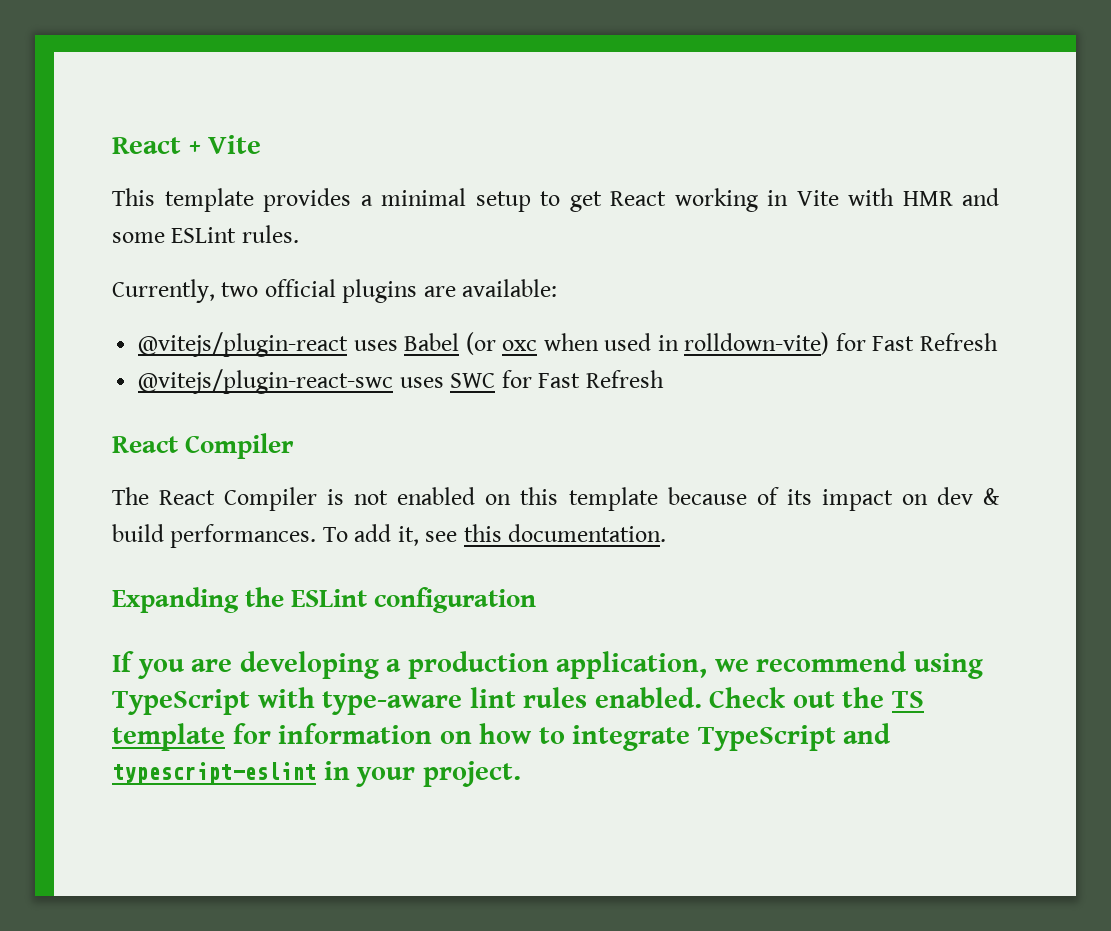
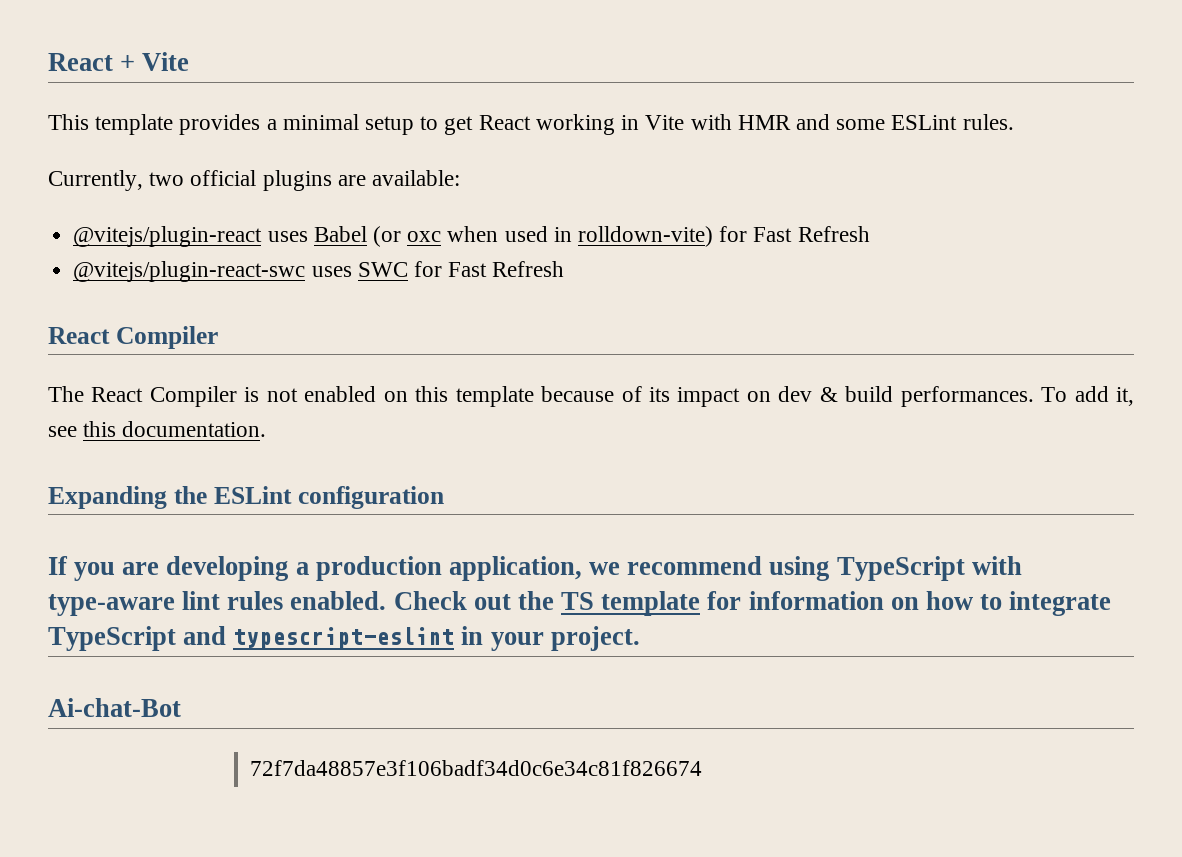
+ Ai-chat-Bot
+ 72f7da48857e3f106badf34d0c6e34c81f826674

